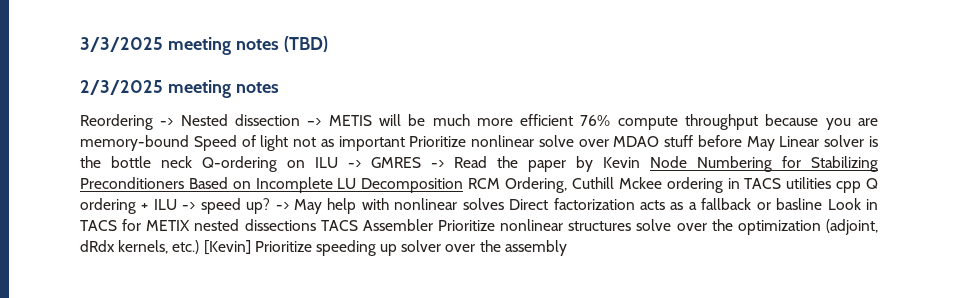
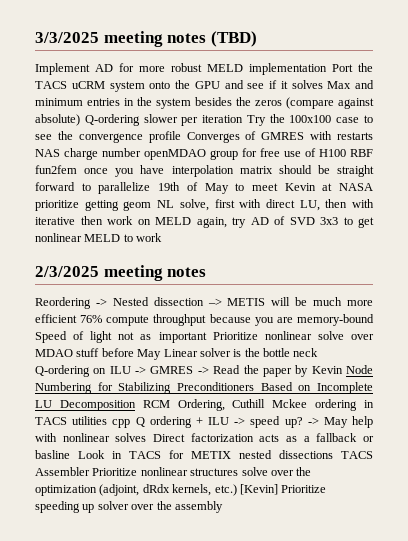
+ Implement AD for more robust MELD implementation Port the TACS uCRM system onto the GPU and see if it solves Max and minimum entries in the system besides the zeros (compare against absolute) Q-ordering slower per iteration Try the 100x100 case to see the convergence profile Converges of GMRES with restarts NAS charge number openMDAO group for free use of H100 RBF fun2fem once you have interpolation matrix should be straight forward to parallelize 19th of May to meet Kevin at NASA prioritize getting geom NL solve, first with direct LU, then with iterative then work on MELD again, try AD of SVD 3x3 to get nonlinear MELD to work

